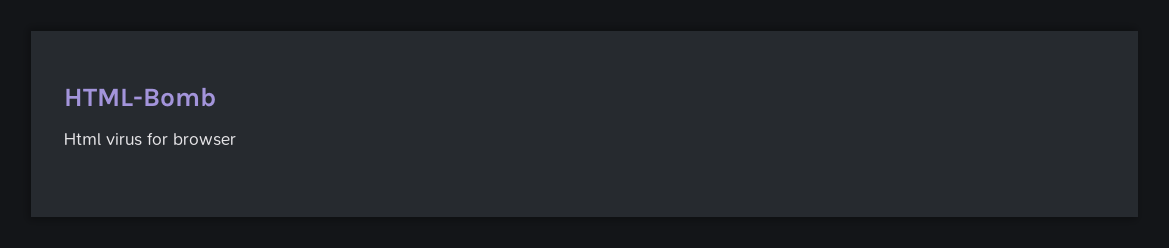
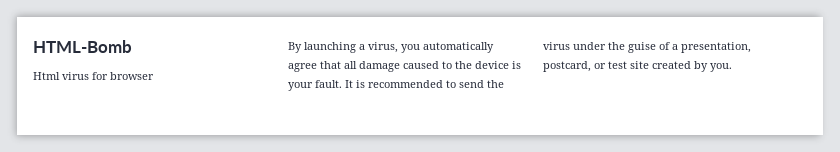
+ By launching a virus, you automatically agree that all damage caused to the device is your fault. It is recommended to send the virus under the guise of a presentation, postcard, or test site created by you.

